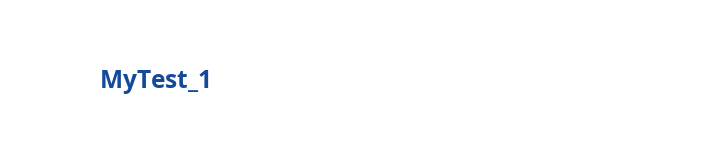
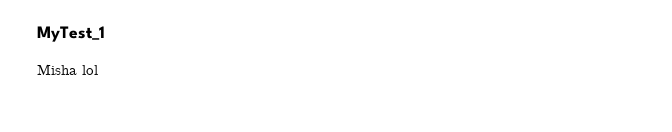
+ Misha lol

